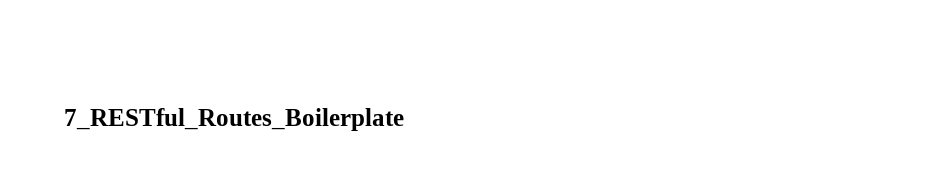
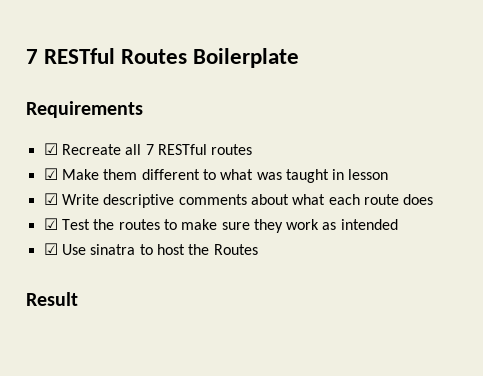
- 7_RESTful_Routes_Boilerplate
+ 7 RESTful Routes Boilerplate
+ Requirements
+ ☑ Recreate all 7 RESTful routes
+ ☑ Make them different to what was taught in lesson
+ ☑ Write descriptive comments about what each route does
+ ☑ Test the routes to make sure they work as intended
+ ☑ Use sinatra to host the Routes
+ Result

